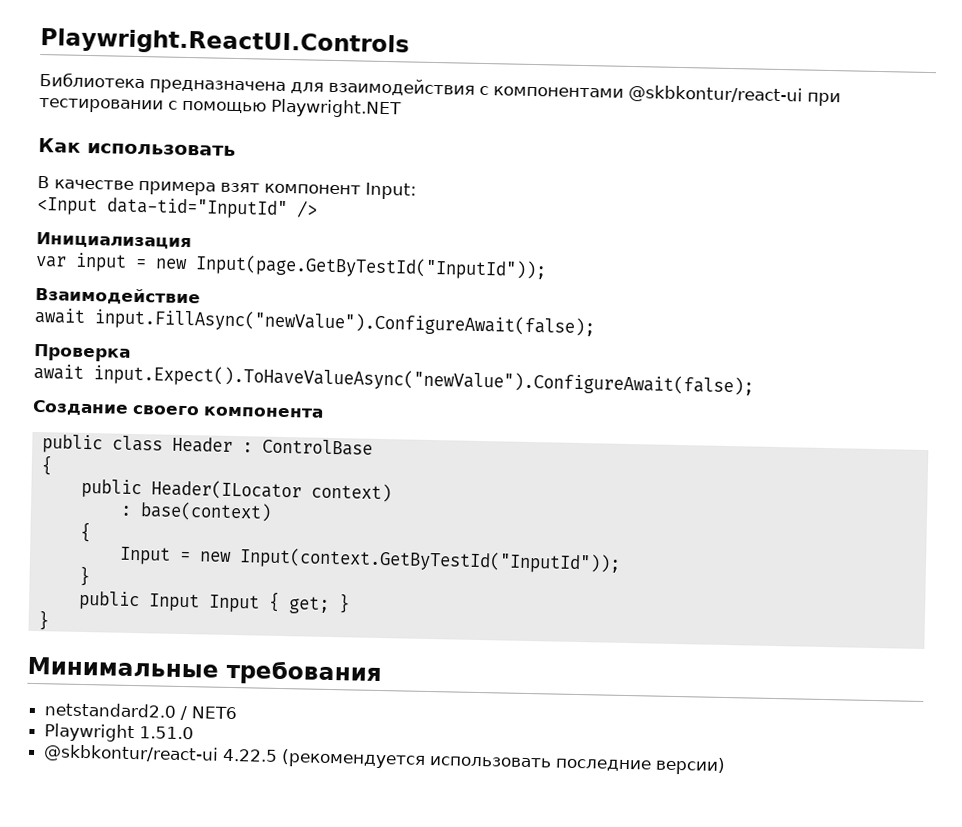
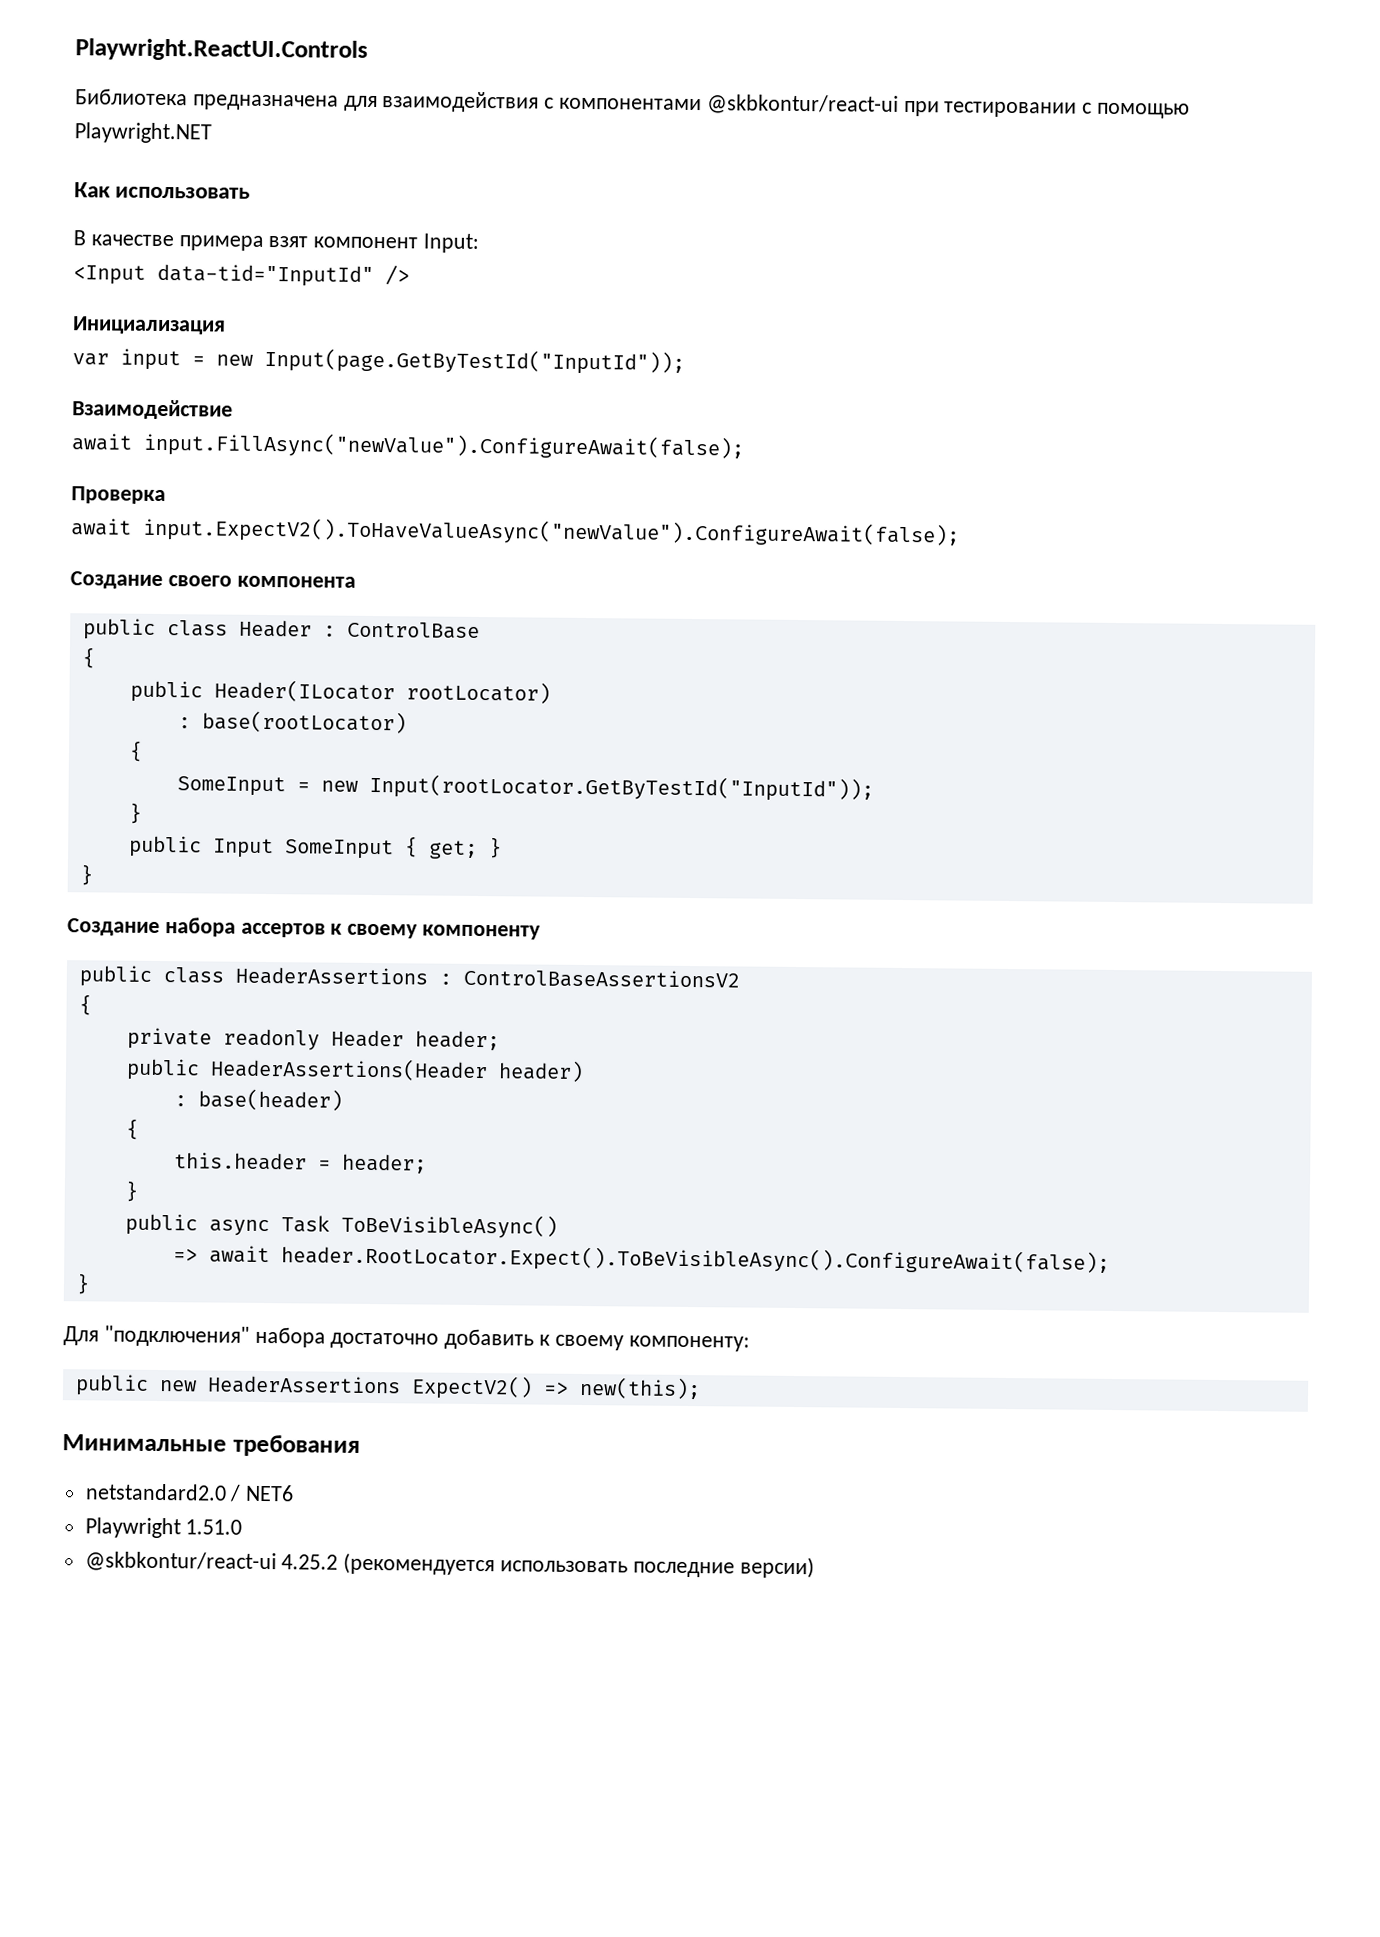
- await input.Expect().ToHaveValueAsync("newValue").ConfigureAwait(false);
+ await input.ExpectV2().ToHaveValueAsync("newValue").ConfigureAwait(false);
- public Header(ILocator context)
- : base(context)
+ public Header(ILocator rootLocator)
+ : base(rootLocator)
  {
- Input = new Input(context.GetByTestId("InputId"));
+ SomeInput = new Input(rootLocator.GetByTestId("InputId"));
- public Input Input { get; }
+ public Input SomeInput { get; }
+ Создание набора ассертов к своему компоненту
+ public class HeaderAssertions : ControlBaseAssertionsV2
+ {
+ private readonly Header header;
+ public HeaderAssertions(Header header)
+ : base(header)
+ {
+ this.header = header;
+ }
+ public async Task ToBeVisibleAsync()
+ => await header.RootLocator.Expect().ToBeVisibleAsync().ConfigureAwait(false);
+ }
+ Для "подключения" набора достаточно добавить к своему компоненту:
+ public new HeaderAssertions ExpectV2() => new(this);
- @skbkontur/react-ui 4.22.5 (рекомендуется использовать последние версии)
+ @skbkontur/react-ui 4.25.2 (рекомендуется использовать последние версии)

